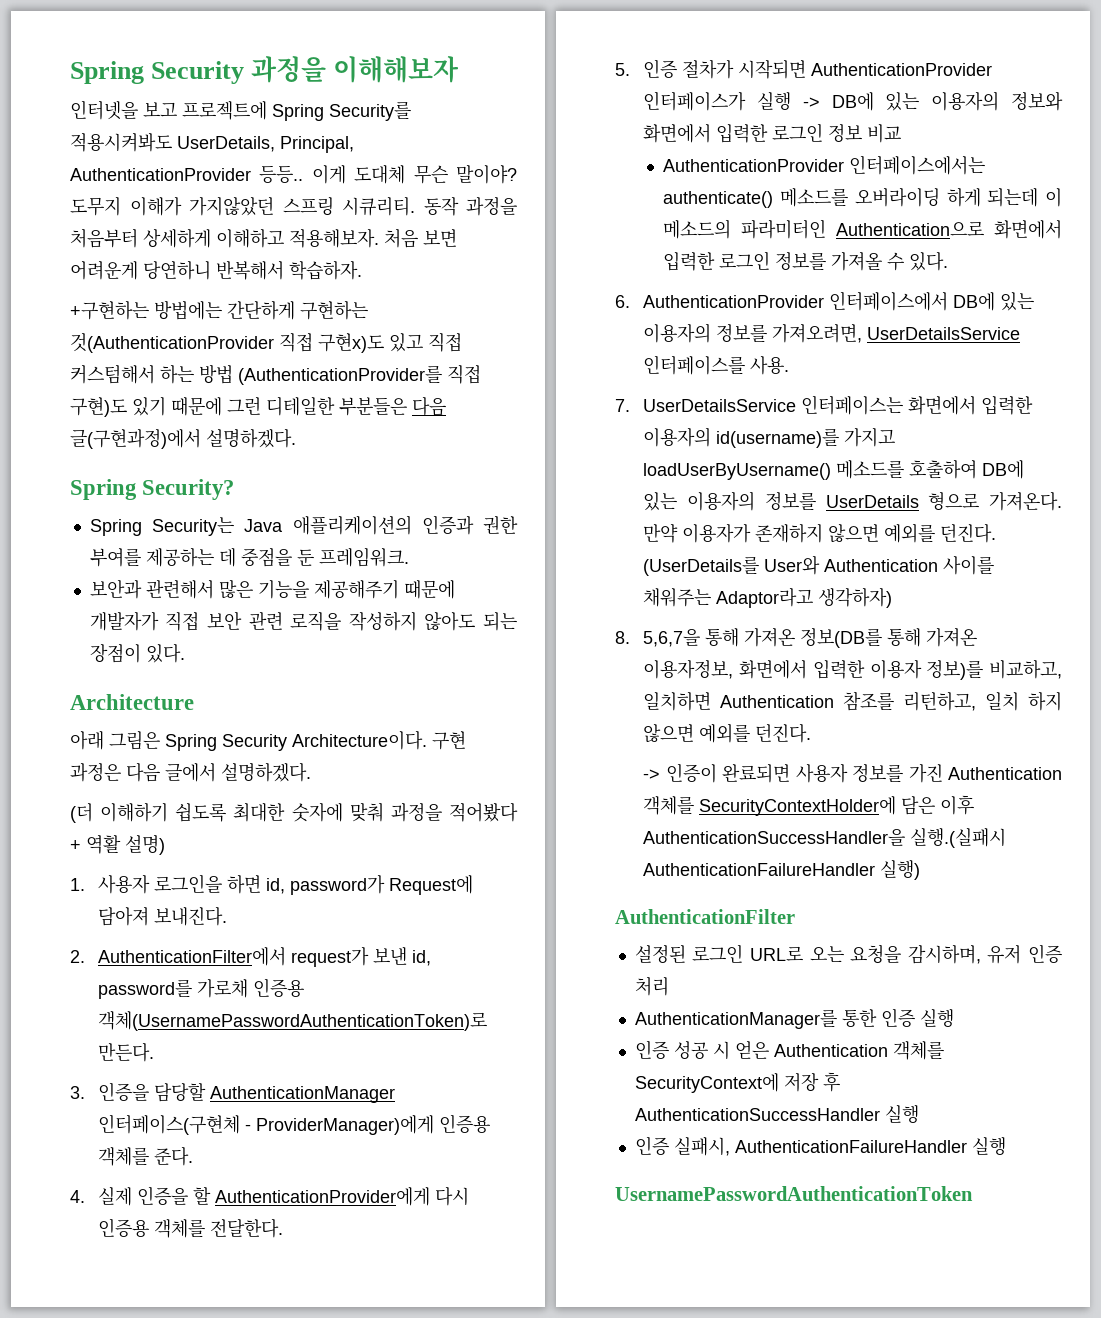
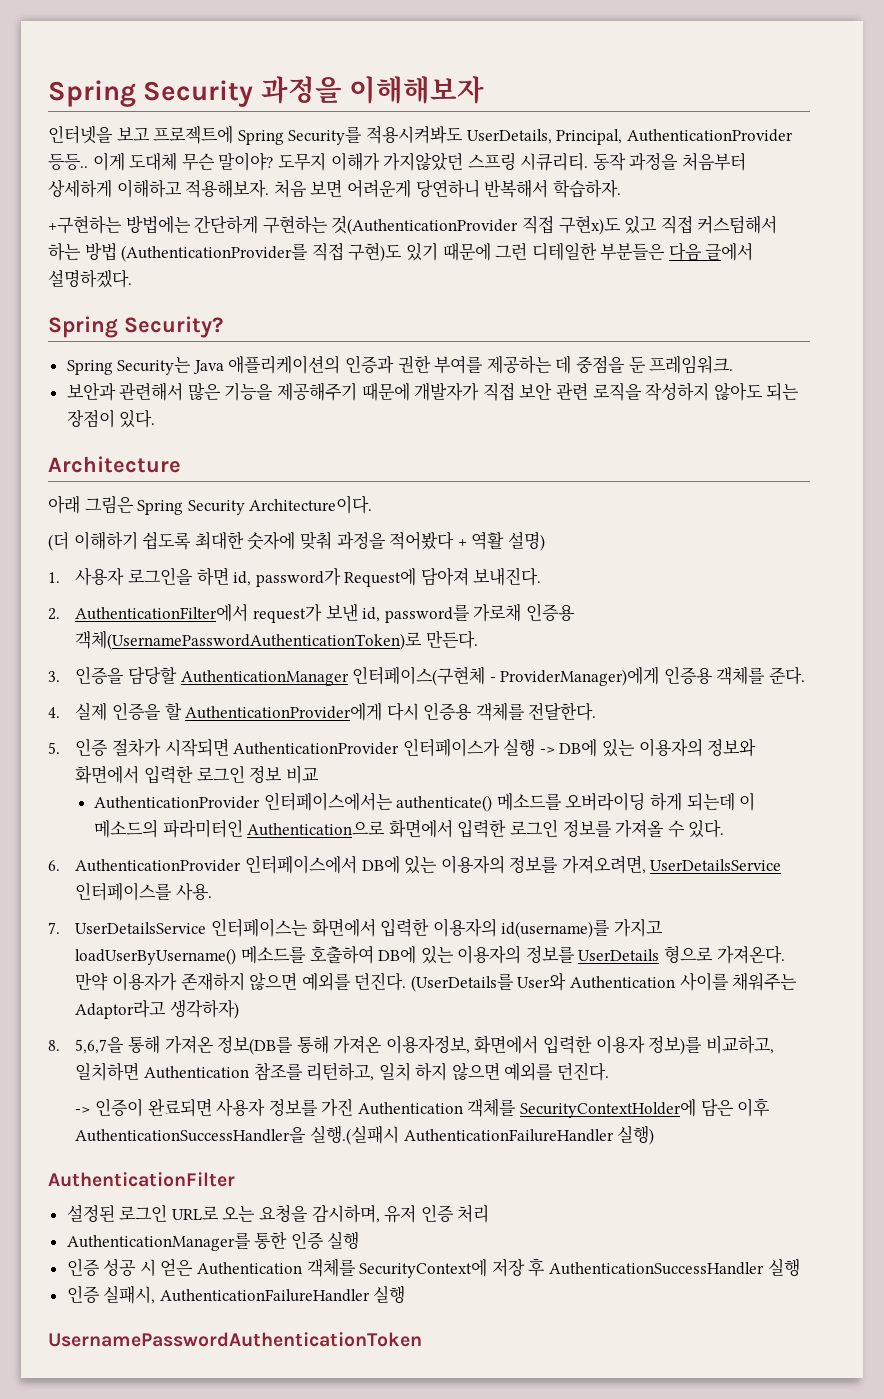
- +구현하는 방법에는 간단하게 구현하는 것(AuthenticationProvider 직접 구현x)도 있고 직접 커스텀해서 하는 방법 (AuthenticationProvider를 직접 구현)도 있기 때문에 그런 디테일한 부분들은 다음 글(구현과정)에서 설명하겠다.
+ +구현하는 방법에는 간단하게 구현하는 것(AuthenticationProvider 직접 구현x)도 있고 직접 커스텀해서 하는 방법 (AuthenticationProvider를 직접 구현)도 있기 때문에 그런 디테일한 부분들은 다음 글에서 설명하겠다.
- 구현 과정은 다음 글에서 설명하겠다.

